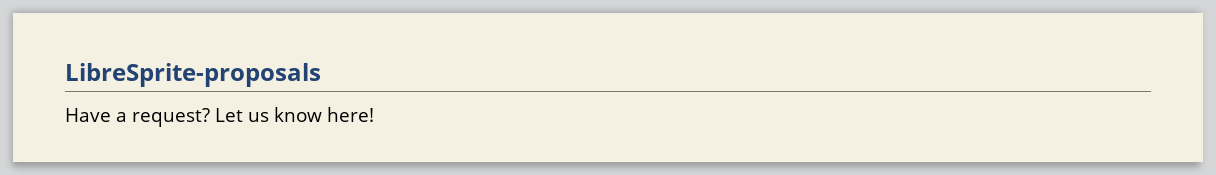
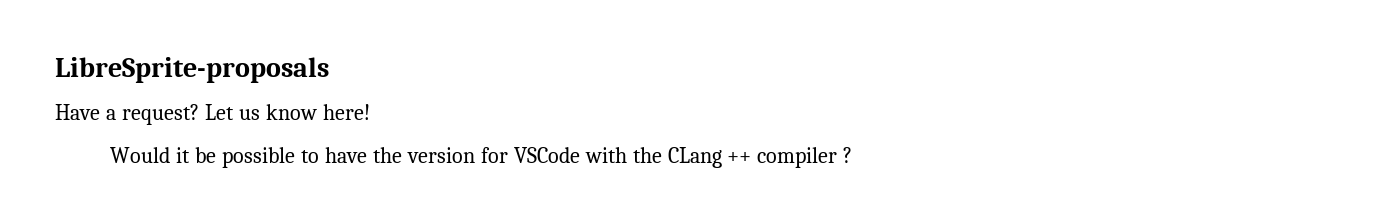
+ Would it be possible to have the version for VSCode with the CLang ++ compiler ?

